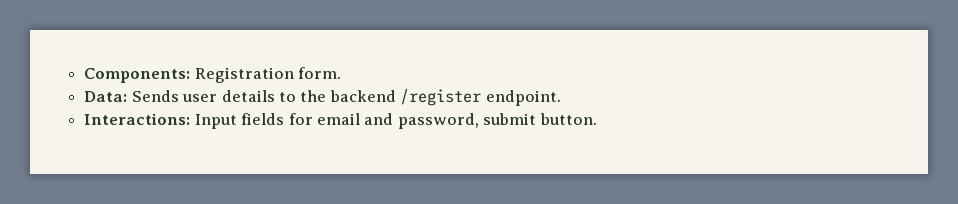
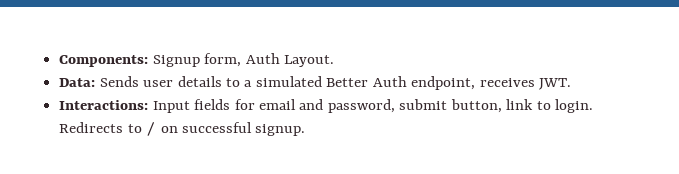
- Components: Registration form.
+ Components: Signup form, Auth Layout.
- Data: Sends user details to the backend /register endpoint.
+ Data: Sends user details to a simulated Better Auth endpoint, receives JWT.
- Interactions: Input fields for email and password, submit button.
+ Interactions: Input fields for email and password, submit button, link to login. Redirects to / on successful signup.

